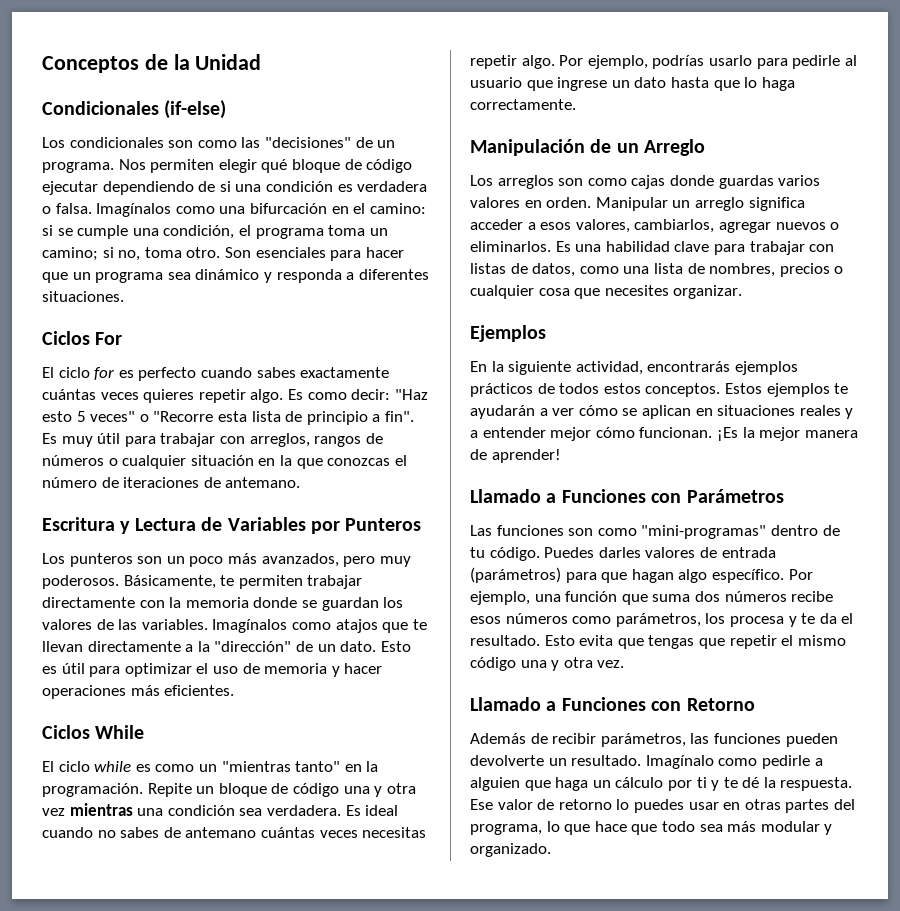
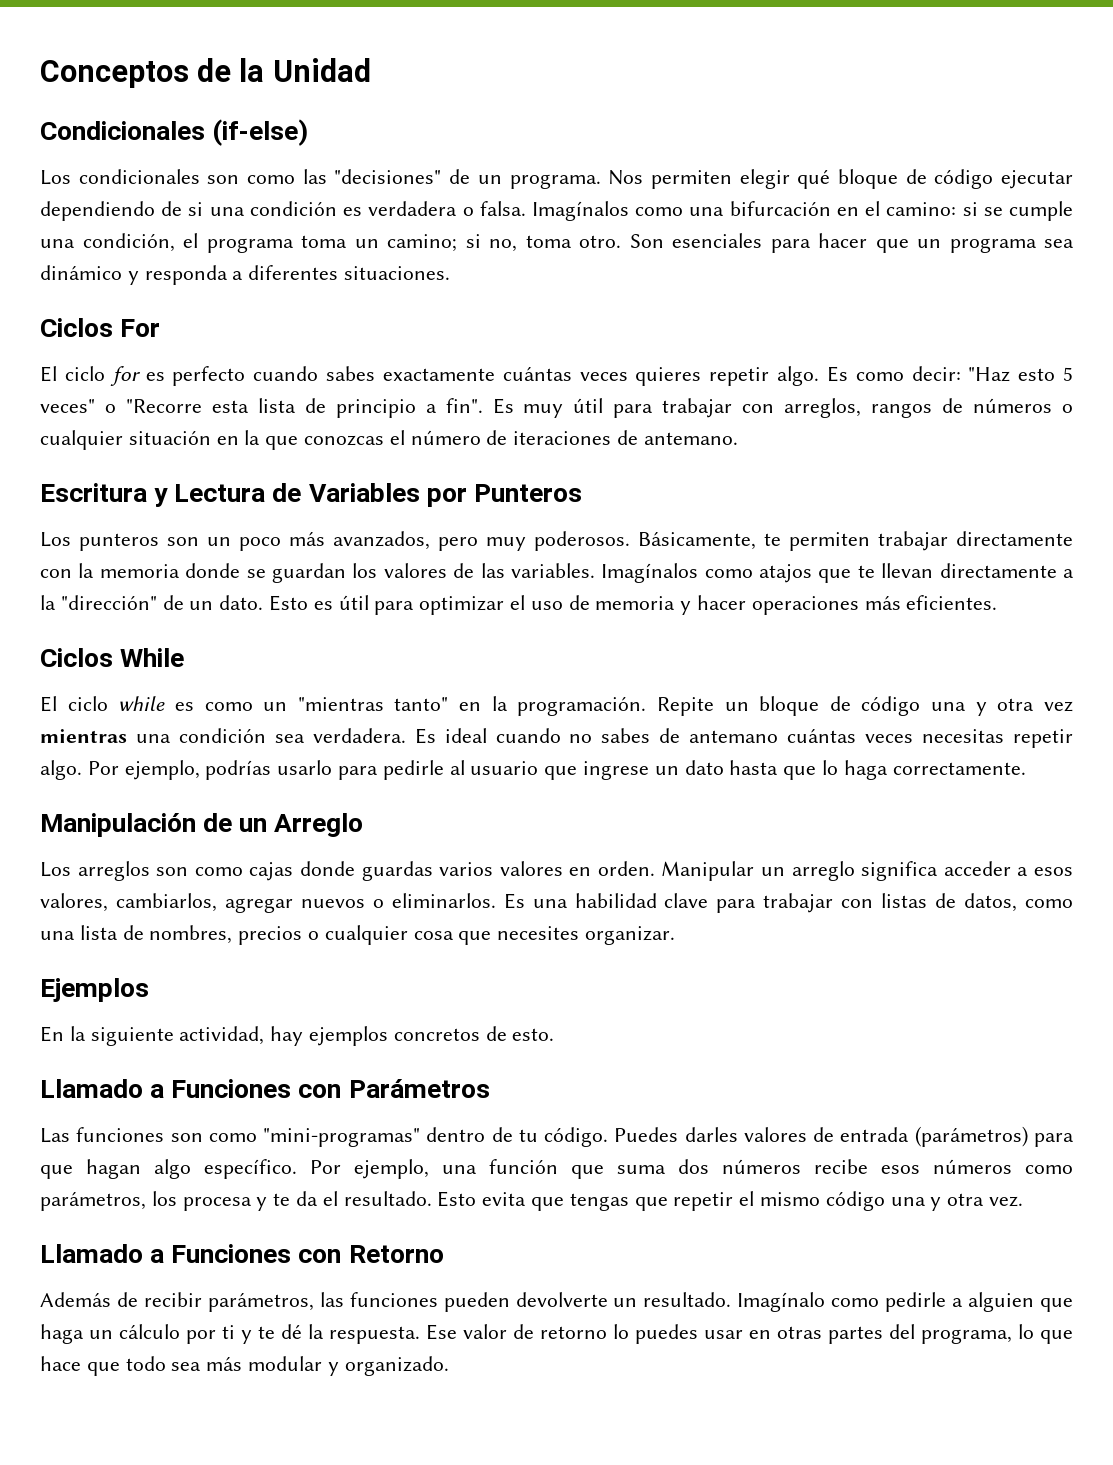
- En la siguiente actividad, encontrarás ejemplos prácticos de todos estos conceptos. Estos ejemplos te ayudarán a ver cómo se aplican en situaciones reales y a entender mejor cómo funcionan. ¡Es la mejor manera de aprender!
+ En la siguiente actividad, hay ejemplos concretos de esto.

